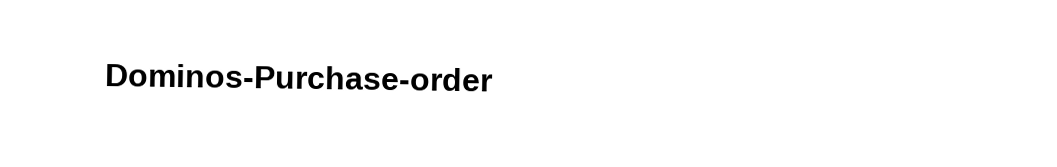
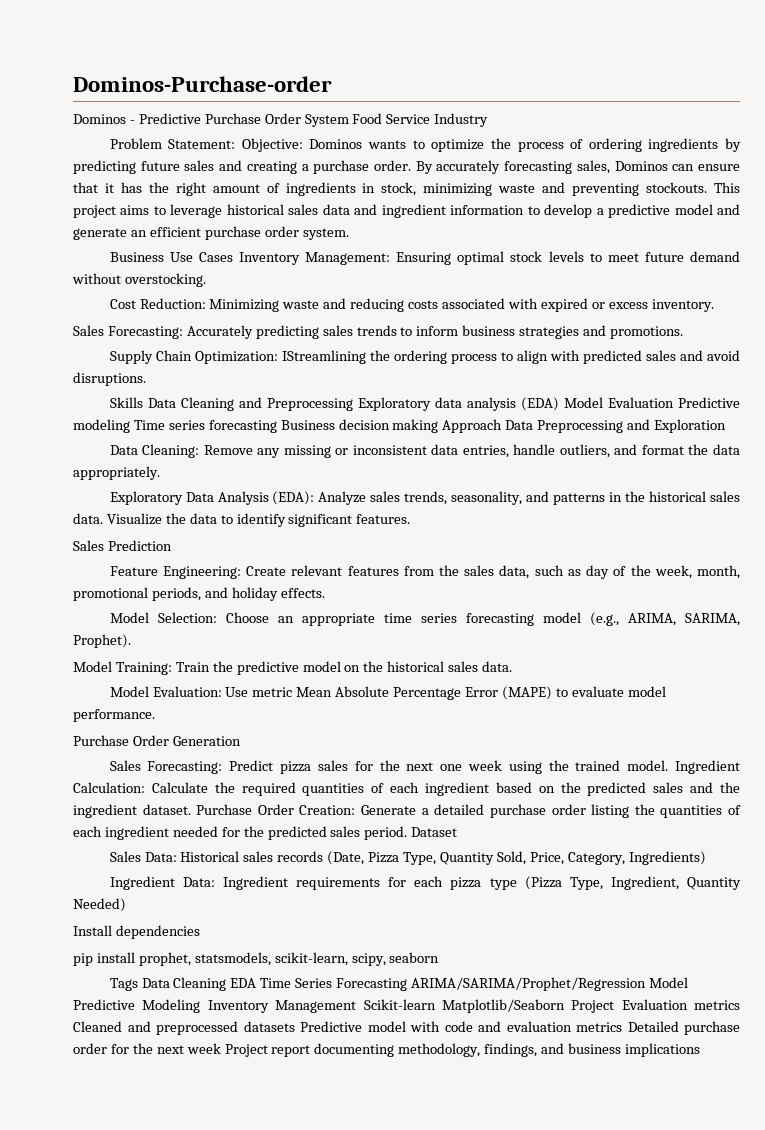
+ Dominos - Predictive Purchase Order System Food Service Industry
+ Problem Statement: Objective: Dominos wants to optimize the process of ordering ingredients by predicting future sales and creating a purchase order. By accurately forecasting sales, Dominos can ensure that it has the right amount of ingredients in stock, minimizing waste and preventing stockouts. This project aims to leverage historical sales data and ingredient information to develop a predictive model and generate an efficient purchase order system.
+ Business Use Cases Inventory Management: Ensuring optimal stock levels to meet future demand without overstocking.
+ Cost Reduction: Minimizing waste and reducing costs associated with expired or excess inventory.
+ Sales Forecasting: Accurately predicting sales trends to inform business strategies and promotions.
+ Supply Chain Optimization: IStreamlining the ordering process to align with predicted sales and avoid disruptions.
+ Skills Data Cleaning and Preprocessing Exploratory data analysis (EDA) Model Evaluation Predictive modeling Time series forecasting Business decision making Approach Data Preprocessing and Exploration
+ Data Cleaning: Remove any missing or inconsistent data entries, handle outliers, and format the data appropriately.
+ Exploratory Data Analysis (EDA): Analyze sales trends, seasonality, and patterns in the historical sales data. Visualize the data to identify significant features.
+ Sales Prediction
+ Feature Engineering: Create relevant features from the sales data, such as day of the week, month, promotional periods, and holiday effects.
+ Model Selection: Choose an appropriate time series forecasting model (e.g., ARIMA, SARIMA, Prophet).
+ Model Training: Train the predictive model on the historical sales data.
+ Model Evaluation: Use metric Mean Absolute Percentage Error (MAPE) to evaluate model performance.
+ Purchase Order Generation
+ Sales Forecasting: Predict pizza sales for the next one week using the trained model. Ingredient Calculation: Calculate the required quantities of each ingredient based on the predicted sales and the ingredient dataset. Purchase Order Creation: Generate a detailed purchase order listing the quantities of each ingredient needed for the predicted sales period. Dataset
+ Sales Data: Historical sales records (Date, Pizza Type, Quantity Sold, Price, Category, Ingredients)
+ Ingredient Data: Ingredient requirements for each pizza type (Pizza Type, Ingredient, Quantity Needed)
+ Install dependencies
+ pip install prophet, statsmodels, scikit-learn, scipy, seaborn
+ Tags Data Cleaning EDA Time Series Forecasting ARIMA/SARIMA/Prophet/Regression Model Predictive Modeling Inventory Management Scikit-learn Matplotlib/Seaborn Project Evaluation metrics Cleaned and preprocessed datasets Predictive model with code and evaluation metrics Detailed purchase order for the next week Project report documenting methodology, findings, and business implications

